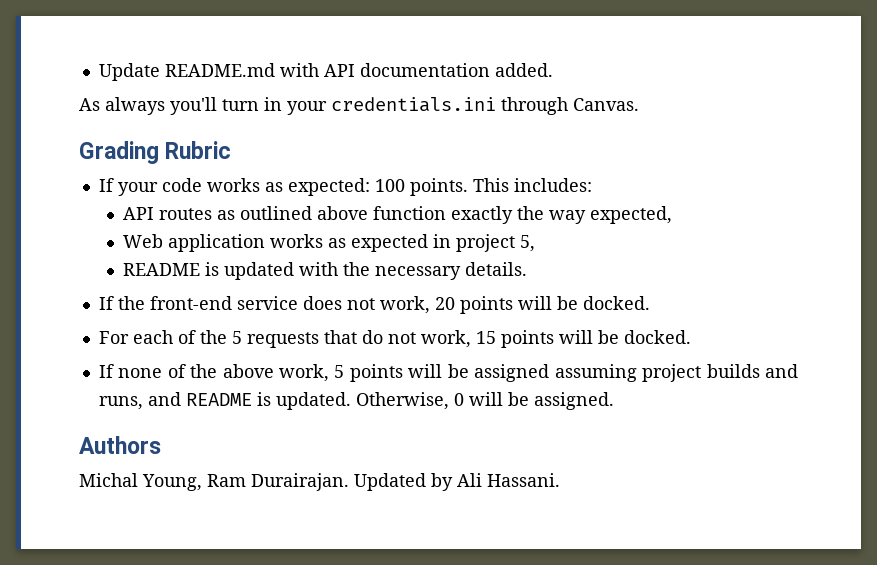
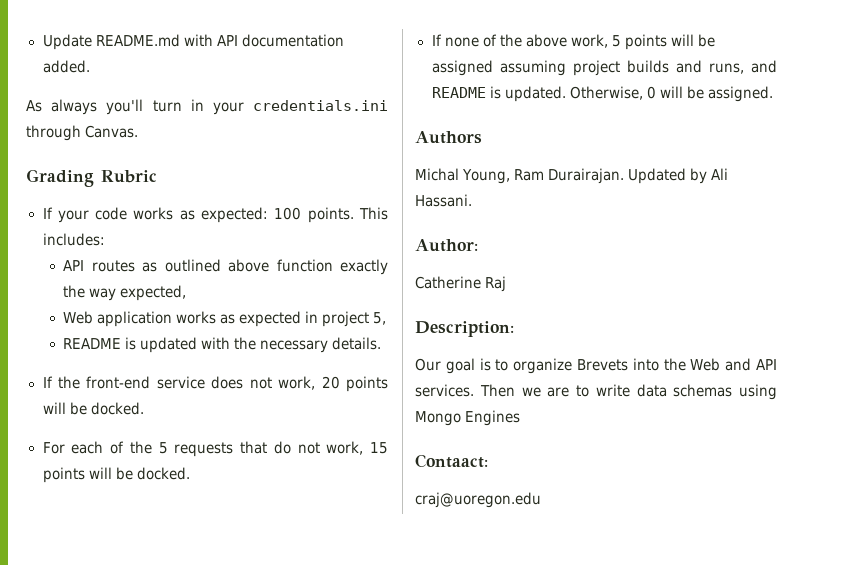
+ Author:
+ Catherine Raj
+ Description:
+ Our goal is to organize Brevets into the Web and API services. Then we are to write data schemas using Mongo Engines
+ Contaact:
+ craj@uoregon.edu

